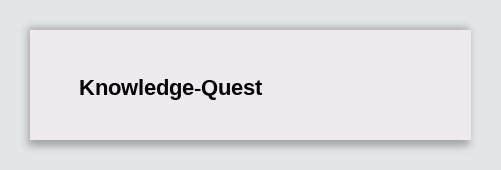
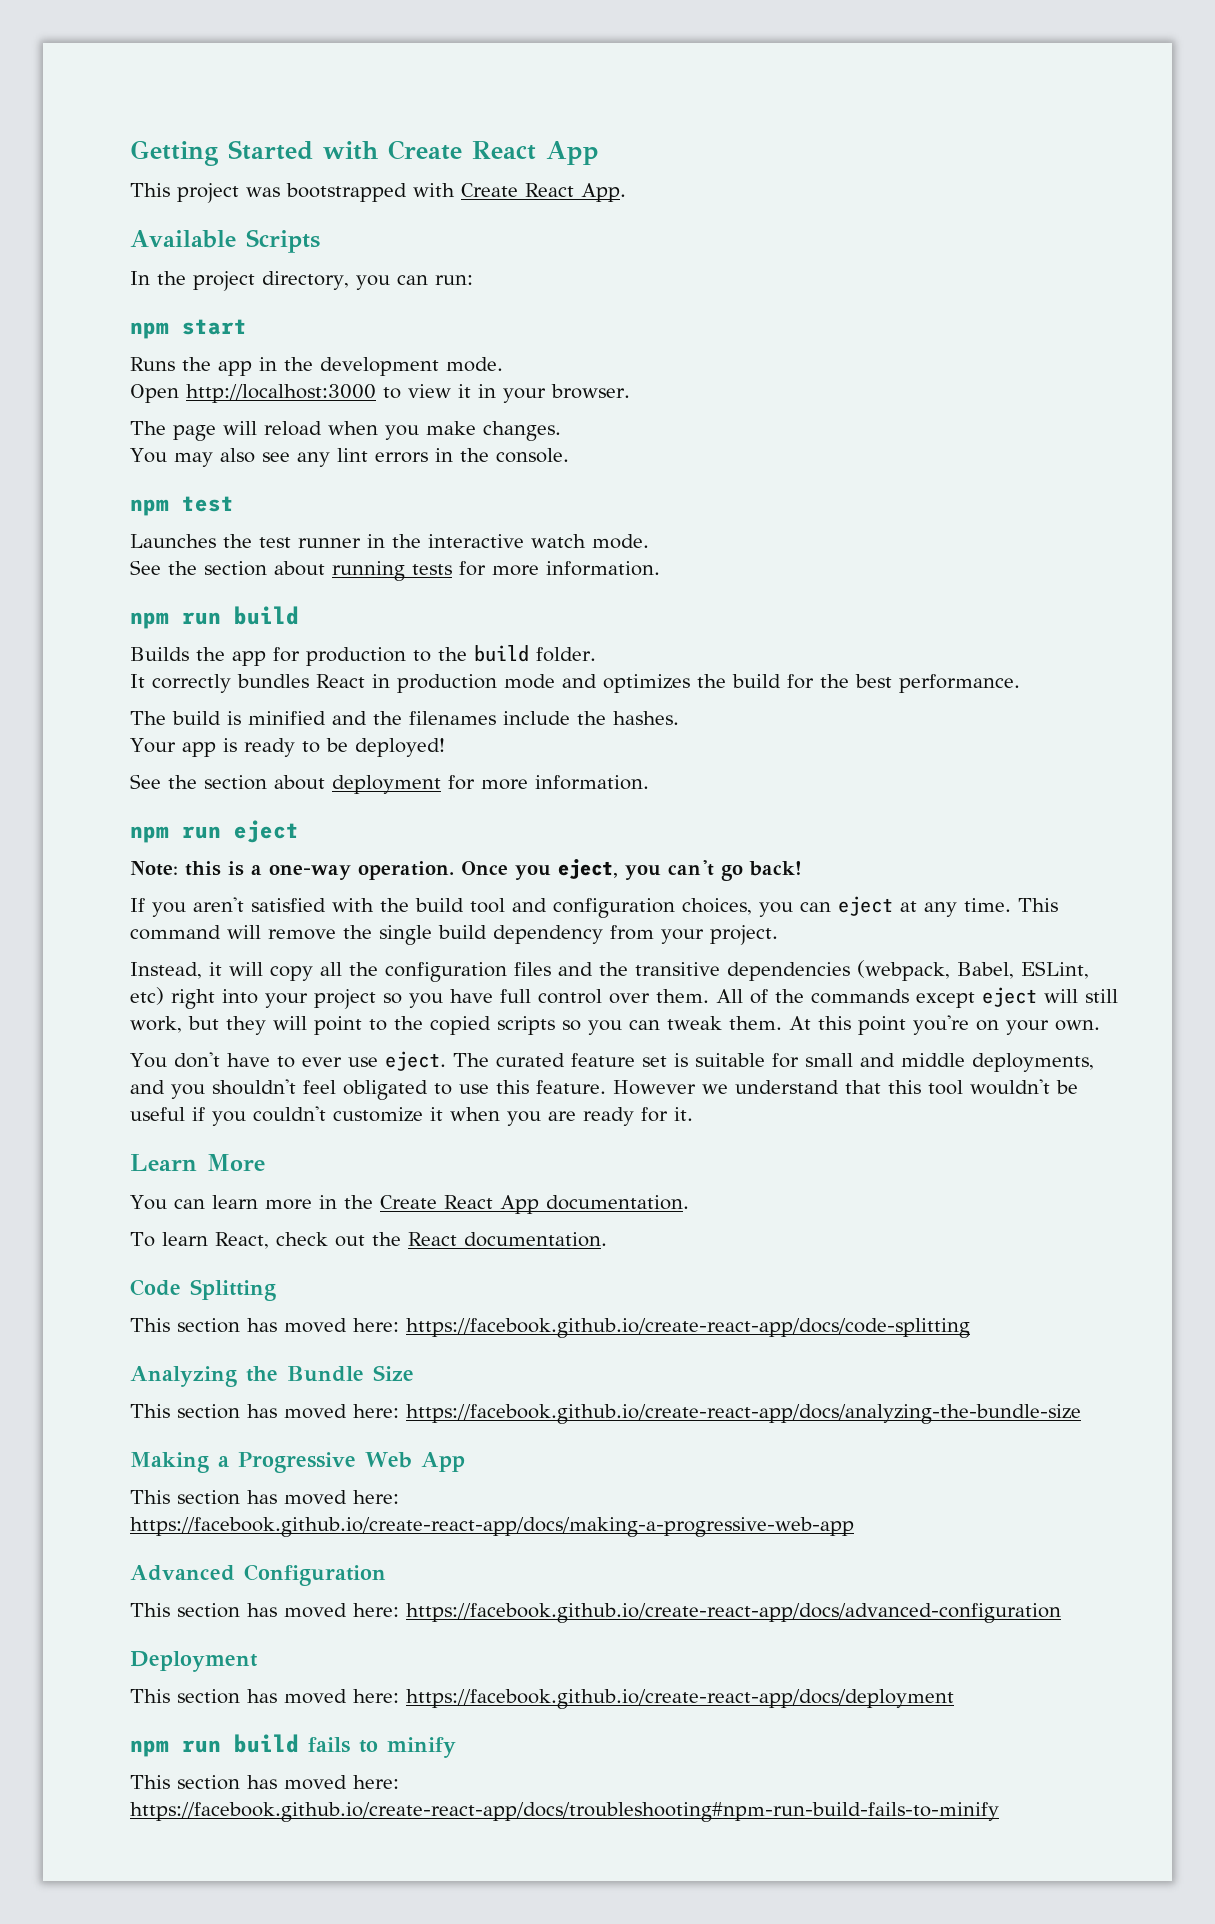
- Knowledge-Quest
+ Getting Started with Create React App
+ This project was bootstrapped with Create React App.
+ Available Scripts
+ In the project directory, you can run:
+ npm start
+ Runs the app in the development mode.
+ Open http://localhost:3000 to view it in your browser.
+ The page will reload when you make changes.
+ You may also see any lint errors in the console.
+ npm test
+ Launches the test runner in the interactive watch mode.
+ See the section about running tests for more information.
+ npm run build
+ Builds the app for production to the build folder.
+ It correctly bundles React in production mode and optimizes the build for the best performance.
+ The build is minified and the filenames include the hashes.
+ Your app is ready to be deployed!
+ See the section about deployment for more information.
+ npm run eject
+ Note: this is a one-way operation. Once you eject, you can't go back!
+ If you aren't satisfied with the build tool and configuration choices, you can eject at any time. This command will remove the single build dependency from your project.
+ Instead, it will copy all the configuration files and the transitive dependencies (webpack, Babel, ESLint, etc) right into your project so you have full control over them. All of the commands except eject will still work, but they will point to the copied scripts so you can tweak them. At this point you're on your own.
+ You don't have to ever use eject. The curated feature set is suitable for small and middle deployments, and you shouldn't feel obligated to use this feature. However we understand that this tool wouldn't be useful if you couldn't customize it when you are ready for it.
+ Learn More
+ You can learn more in the Create React App documentation.
+ To learn React, check out the React documentation.
+ Code Splitting
+ This section has moved here: https://facebook.github.io/create-react-app/docs/code-splitting
+ Analyzing the Bundle Size
+ This section has moved here: https://facebook.github.io/create-react-app/docs/analyzing-the-bundle-size
+ Making a Progressive Web App
+ This section has moved here: https://facebook.github.io/create-react-app/docs/making-a-progressive-web-app
+ Advanced Configuration
+ This section has moved here: https://facebook.github.io/create-react-app/docs/advanced-configuration
+ Deployment
+ This section has moved here: https://facebook.github.io/create-react-app/docs/deployment
+ npm run build fails to minify
+ This section has moved here: https://facebook.github.io/create-react-app/docs/troubleshooting#npm-run-build-fails-to-minify

